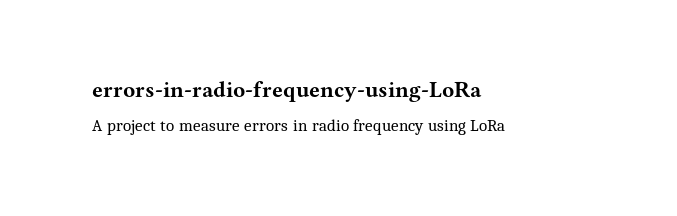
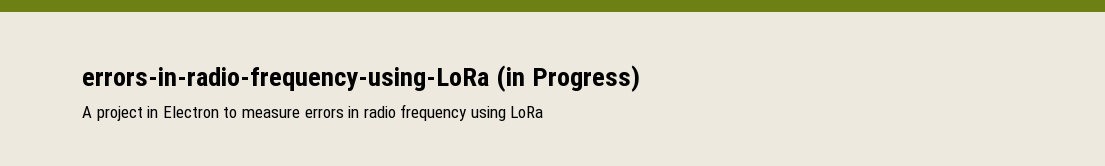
- errors-in-radio-frequency-using-LoRa
+ errors-in-radio-frequency-using-LoRa (in Progress)
- A project to measure errors in radio frequency using LoRa
+ A project in Electron to measure errors in radio frequency using LoRa

